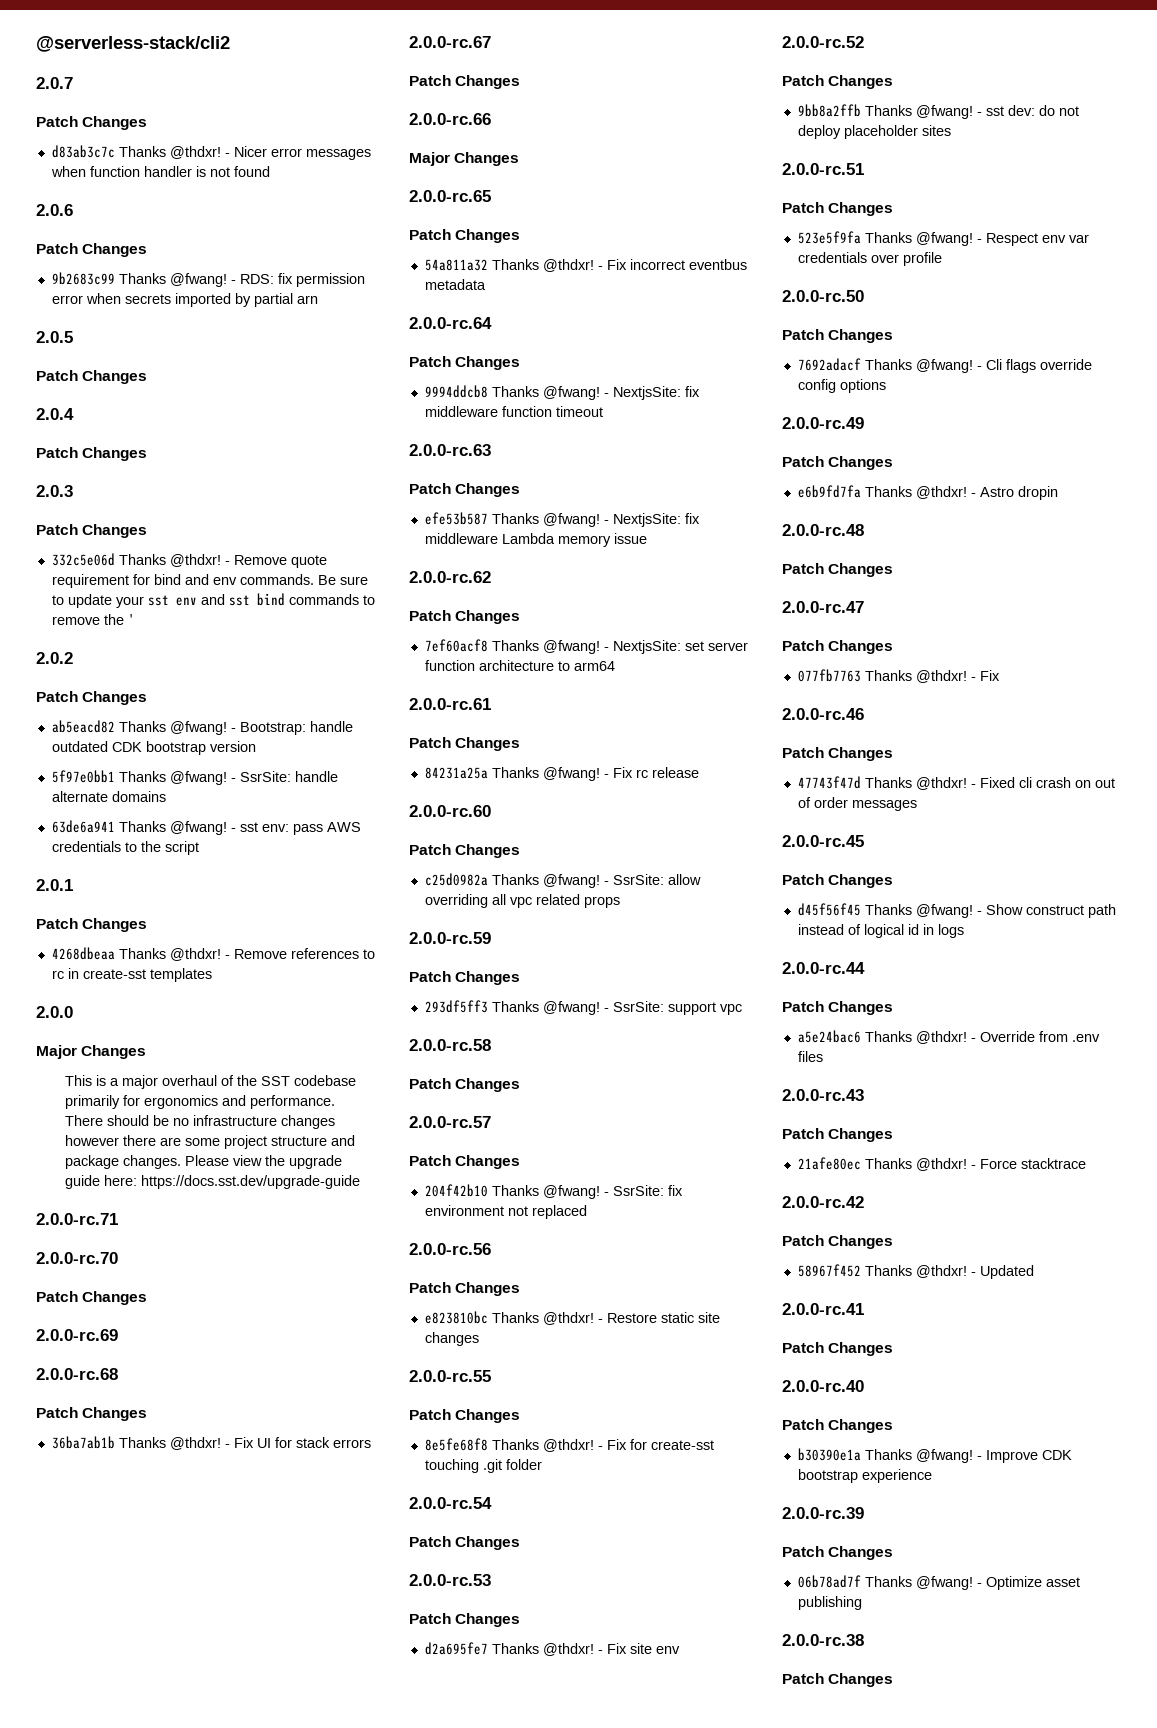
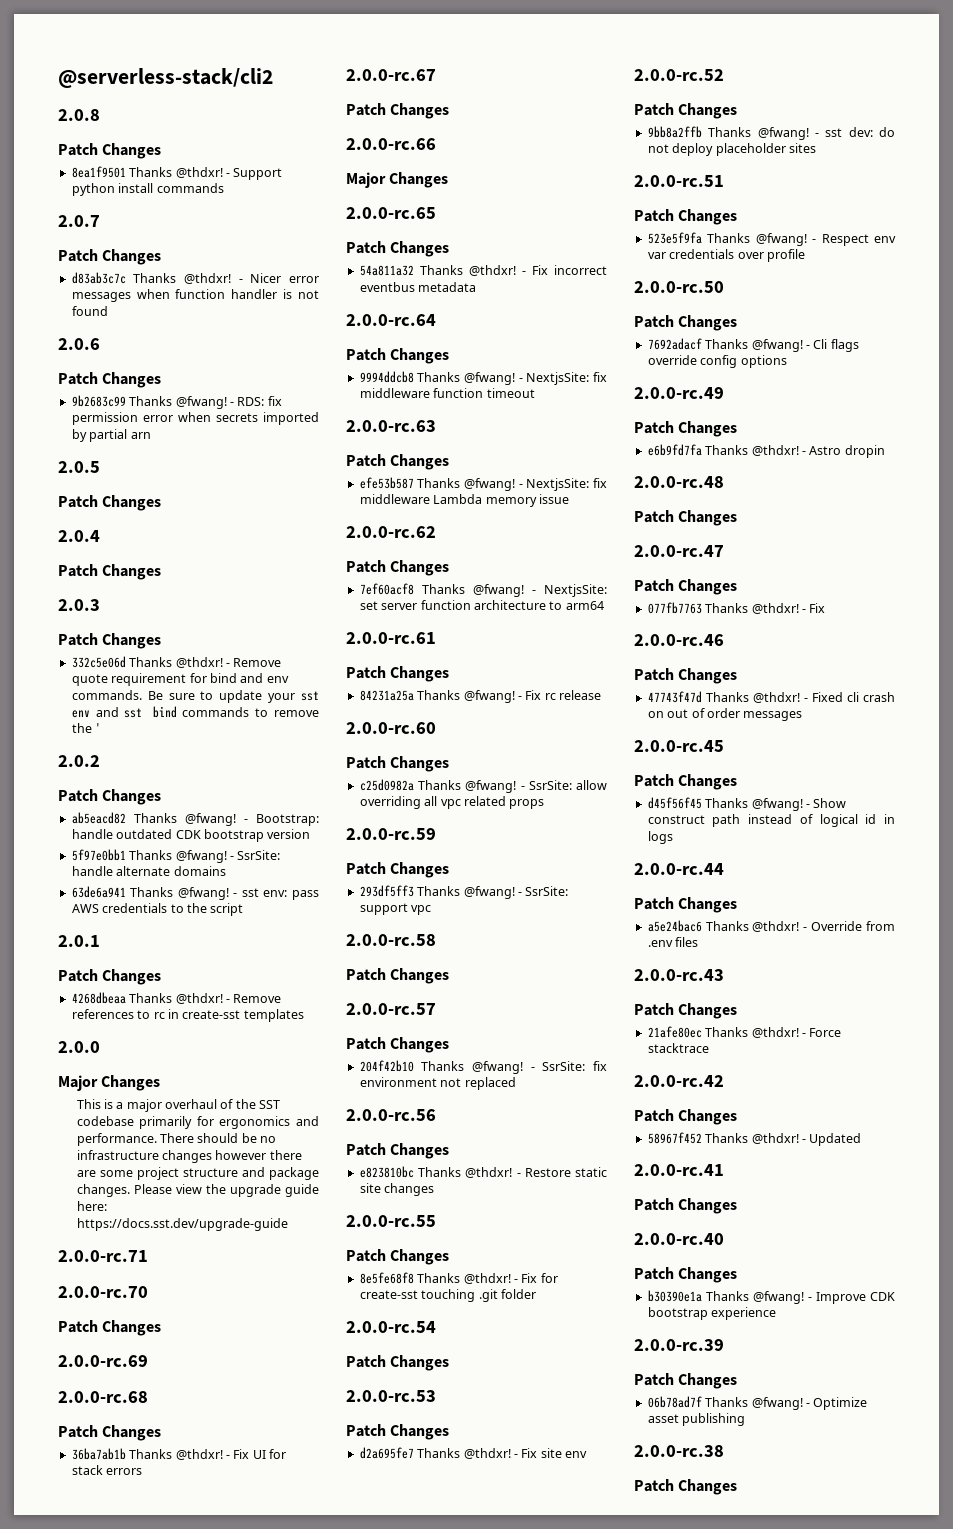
+ 2.0.8
+ Patch Changes
+ 8ea1f9501 Thanks @thdxr! - Support python install commands

